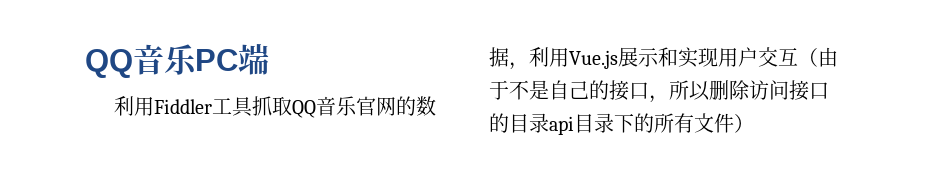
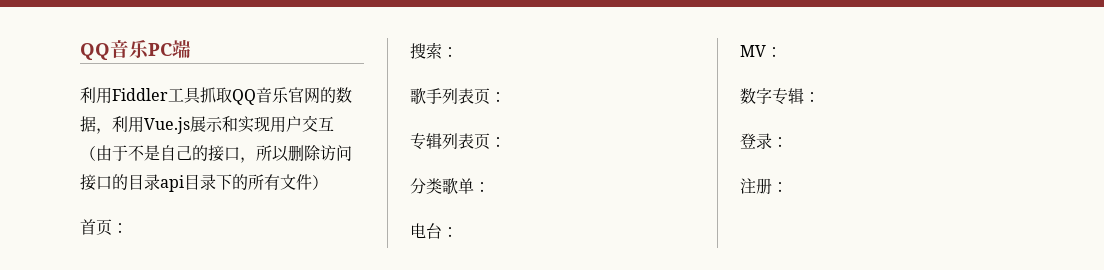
+ 首页：
+ 搜索：
+ 歌手列表页：
+ 专辑列表页：
+ 分类歌单：
+ 电台：
+ MV：
+ 数字专辑：
+ 登录：
+ 注册：

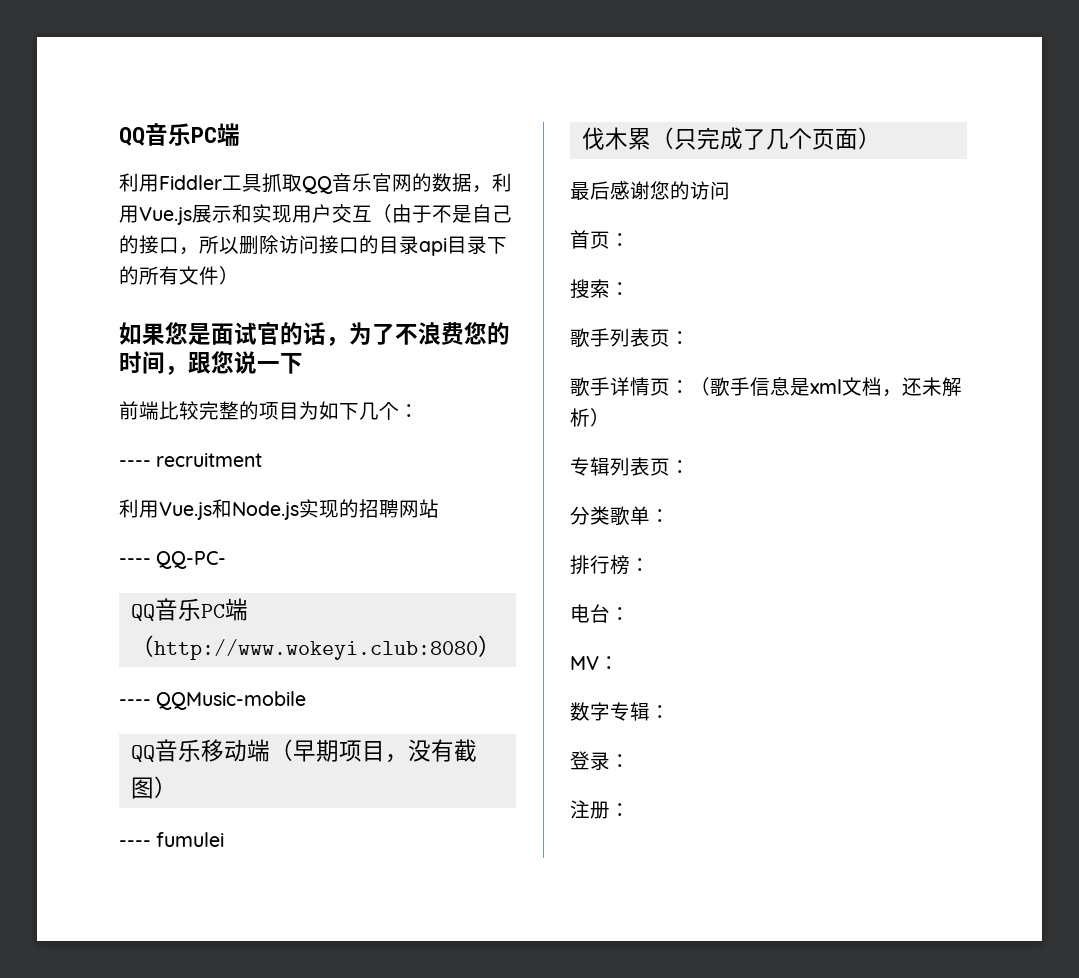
+ 如果您是面试官的话，为了不浪费您的时间，跟您说一下
+ 前端比较完整的项目为如下几个：
+ ---- recruitment
+ 利用Vue.js和Node.js实现的招聘网站
+ ---- QQ-PC-
+ QQ音乐PC端（http://www.wokeyi.club:8080）
+ ---- QQMusic-mobile
+ QQ音乐移动端（早期项目，没有截图）
+ ---- fumulei
+ 伐木累（只完成了几个页面）
+ 最后感谢您的访问
+ 歌手详情页：（歌手信息是xml文档，还未解析）
+ 排行榜：

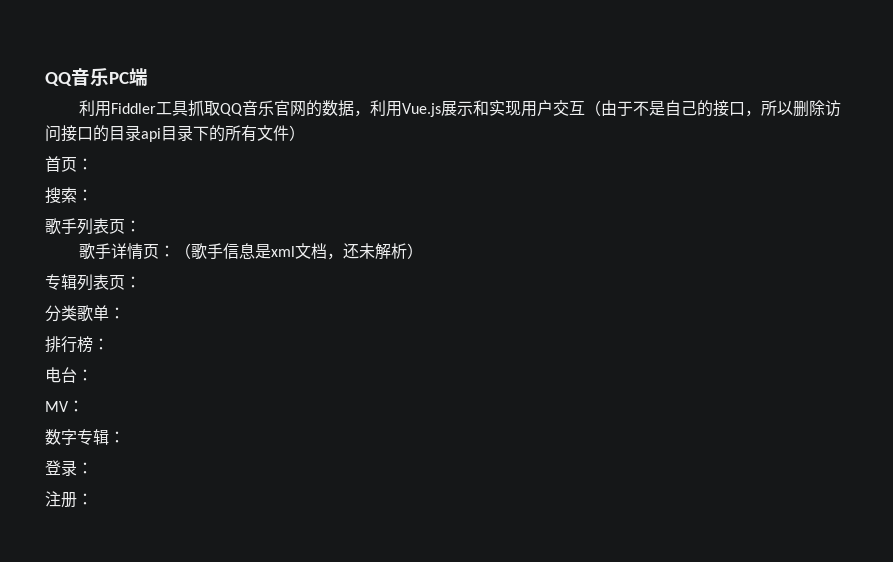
- 如果您是面试官的话，为了不浪费您的时间，跟您说一下
- 前端比较完整的项目为如下几个：
- ---- recruitment
- 利用Vue.js和Node.js实现的招聘网站
- ---- QQ-PC-
- QQ音乐PC端（http://www.wokeyi.club:8080）
- ---- QQMusic-mobile
- QQ音乐移动端（早期项目，没有截图）
- ---- fumulei
- 伐木累（只完成了几个页面）
- 最后感谢您的访问

